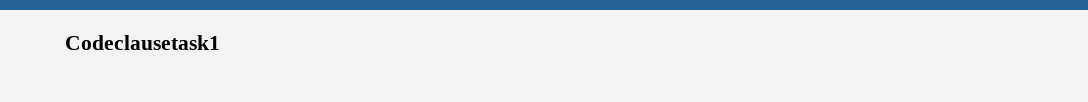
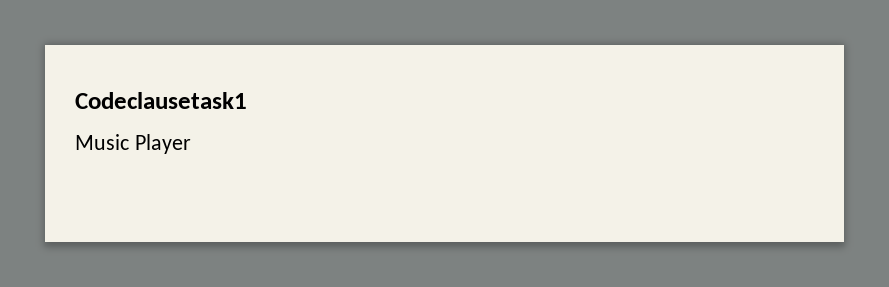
+ Music Player

